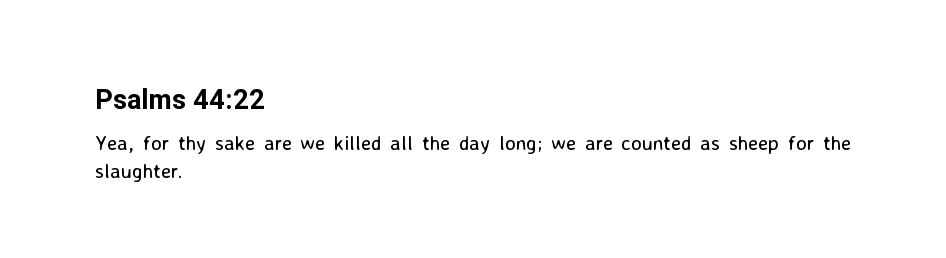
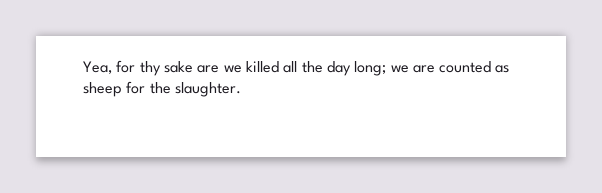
- Psalms 44:22

